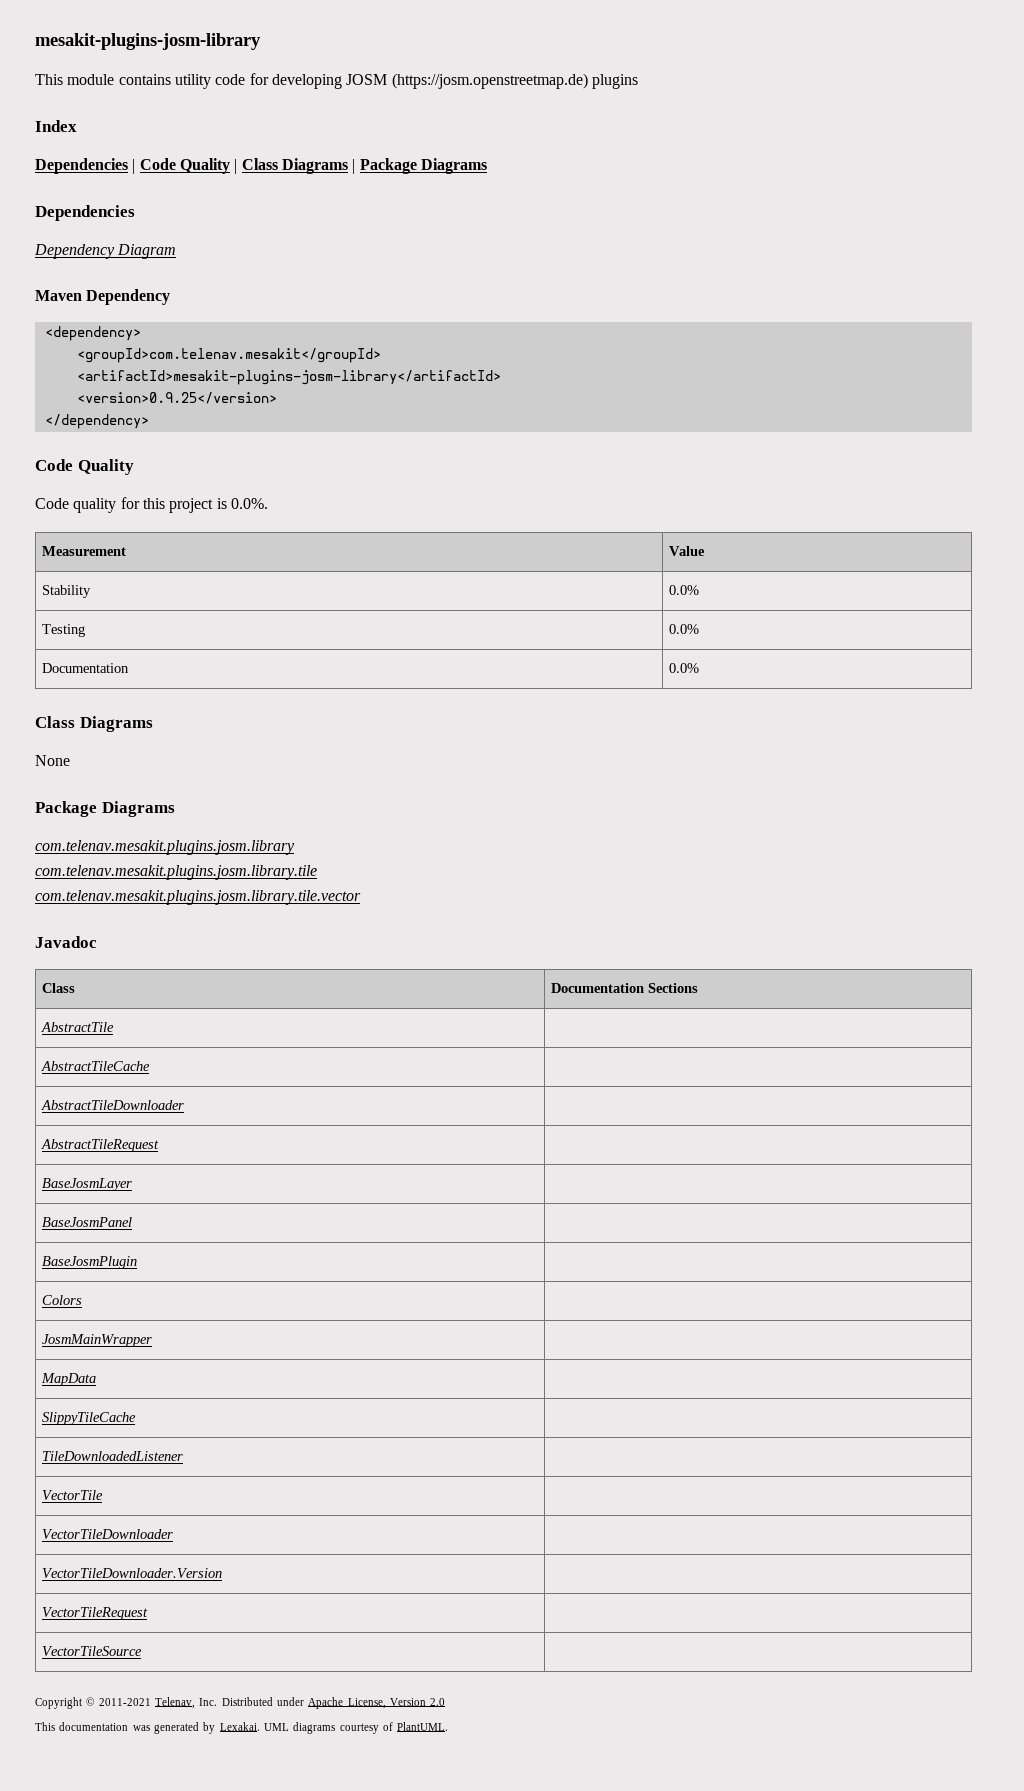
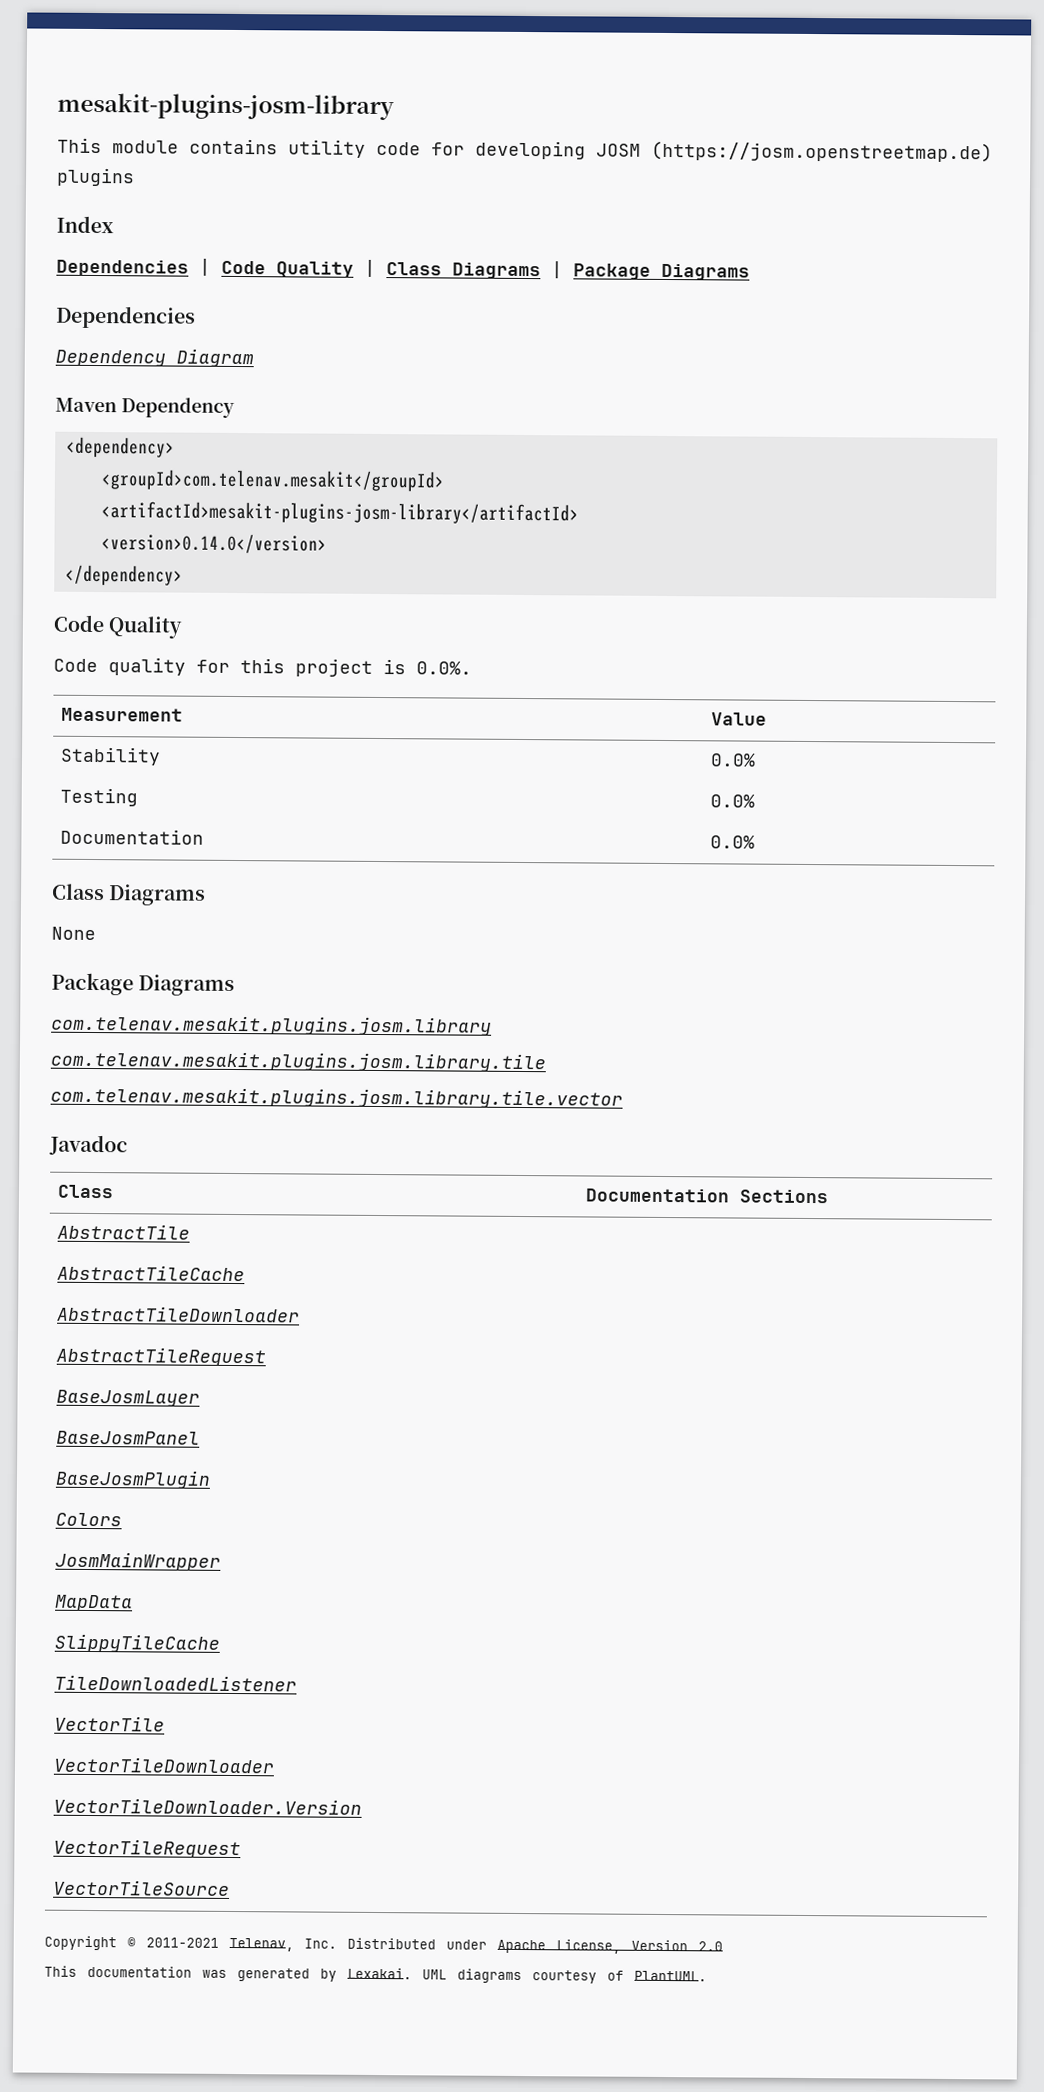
- <version>0.9.25</version>
+ <version>0.14.0</version>

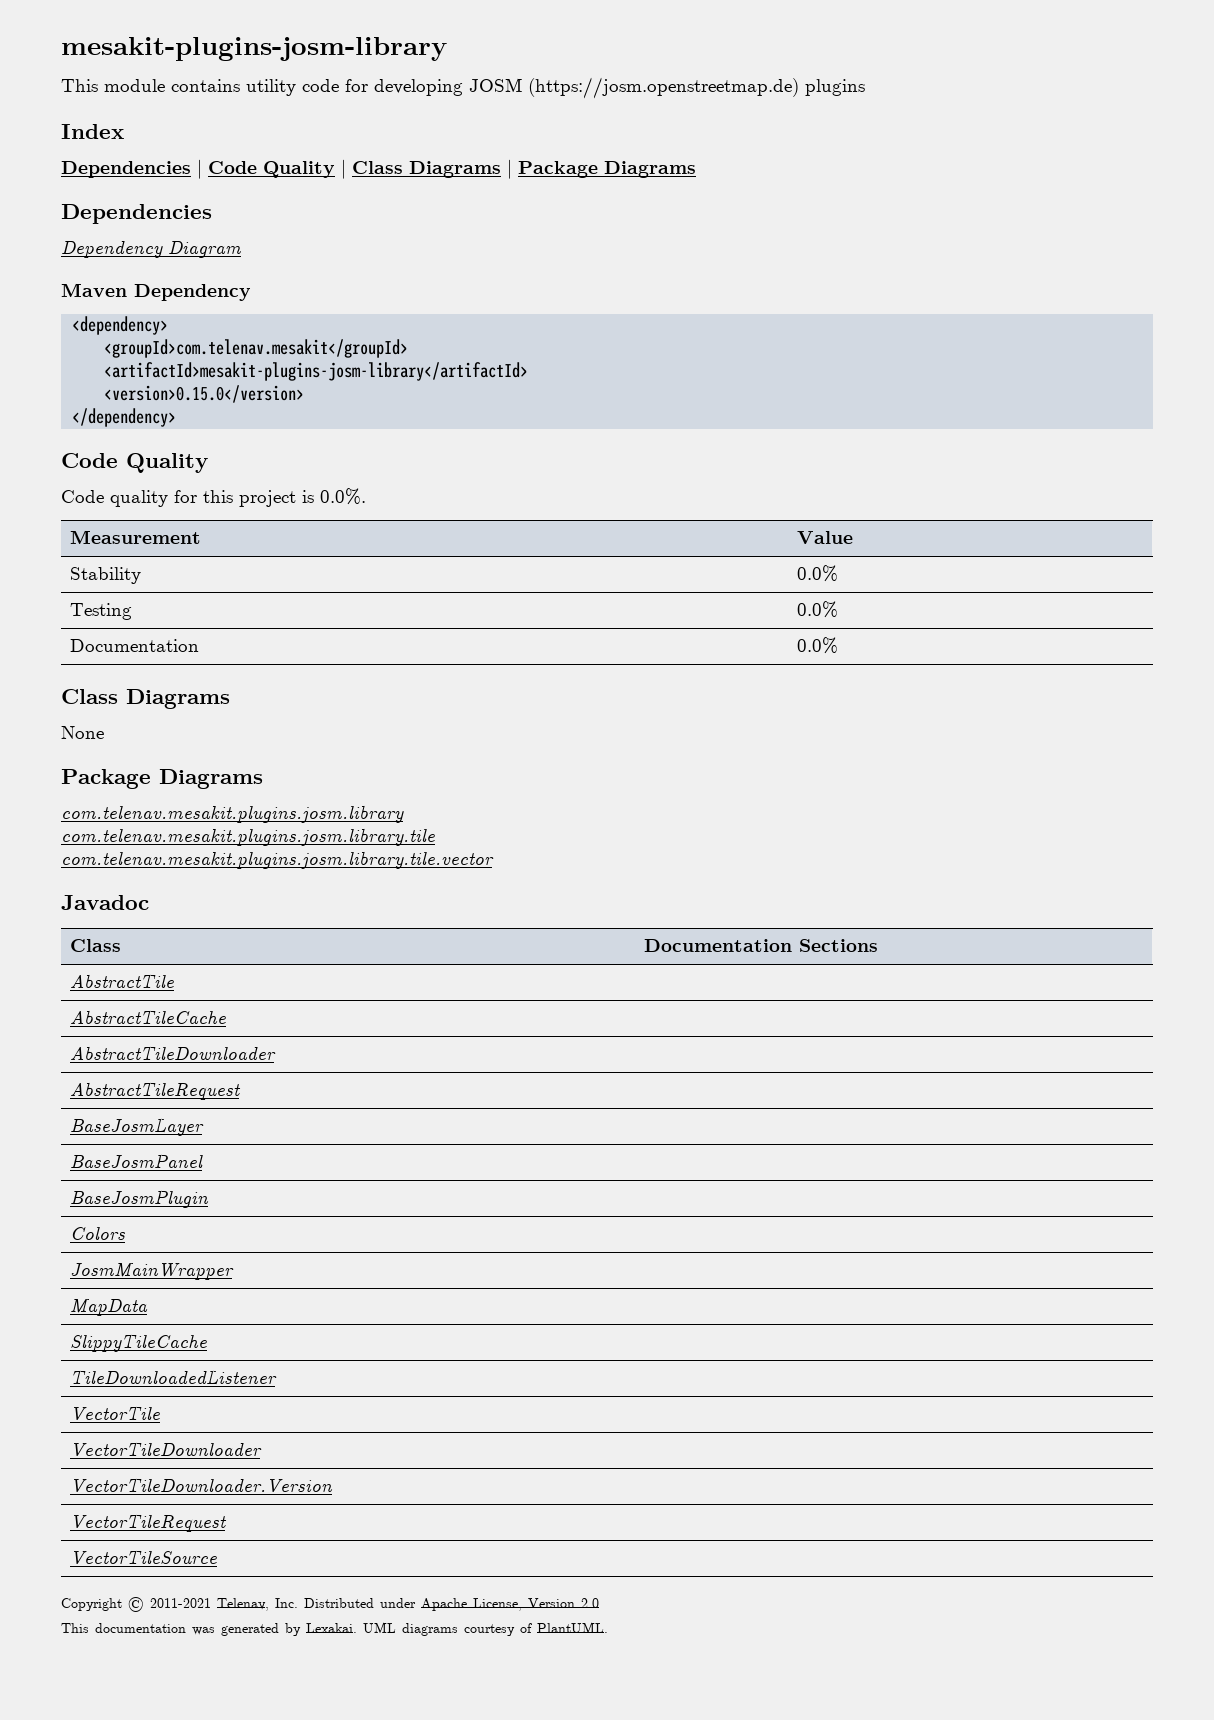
- <version>0.14.0</version>
+ <version>0.15.0</version>

